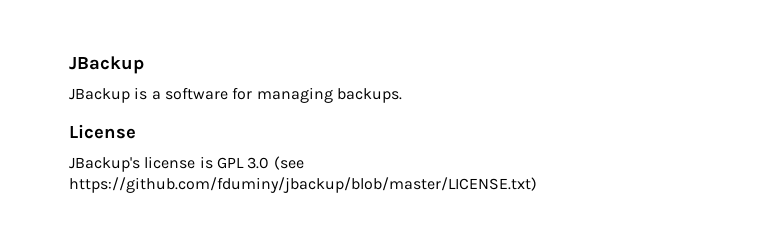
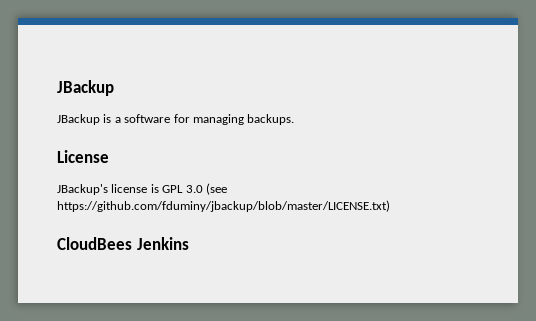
+ CloudBees Jenkins

